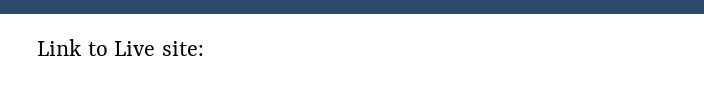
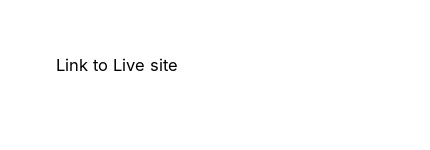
- Link to Live site:
+ Link to Live site

